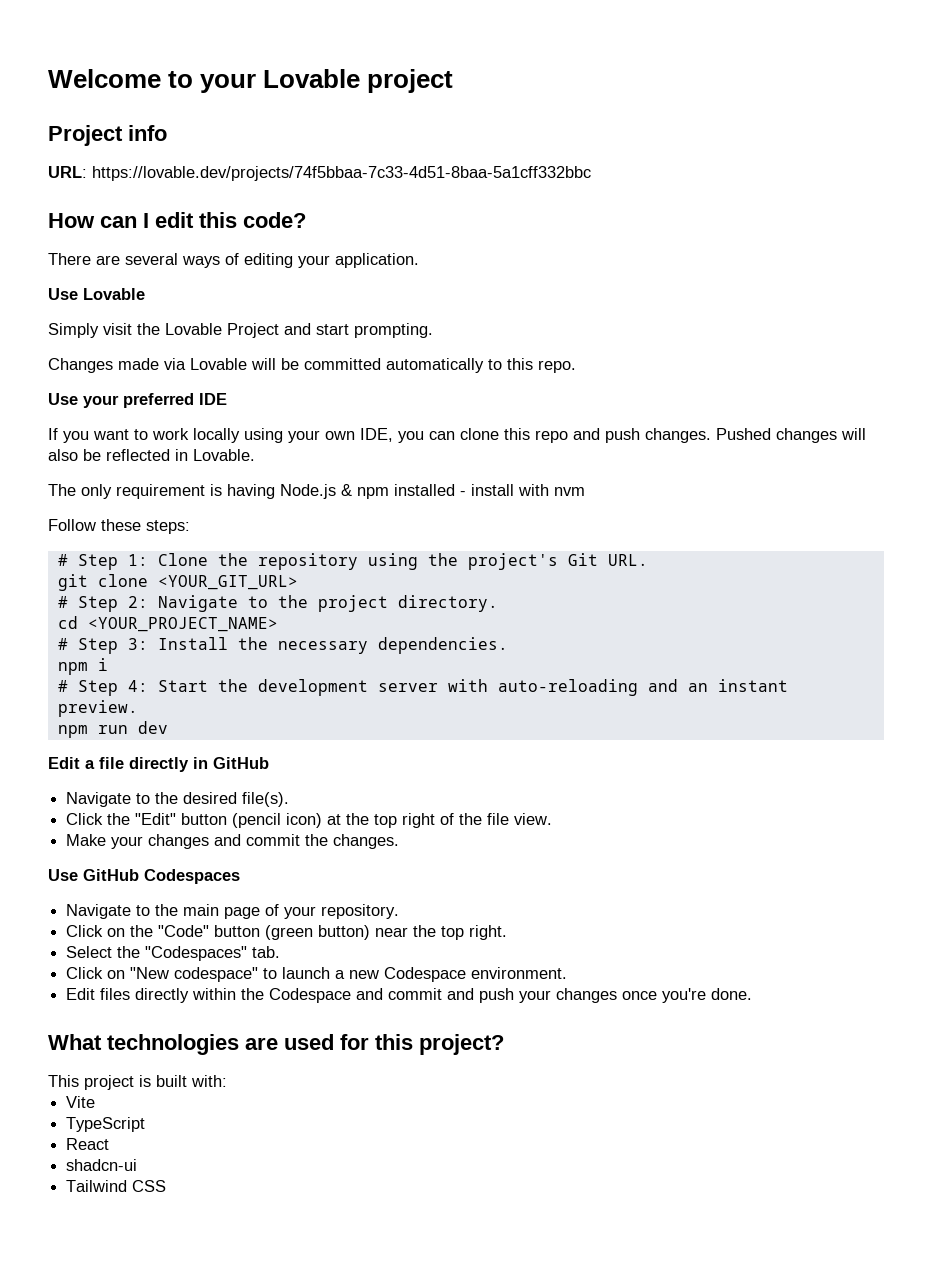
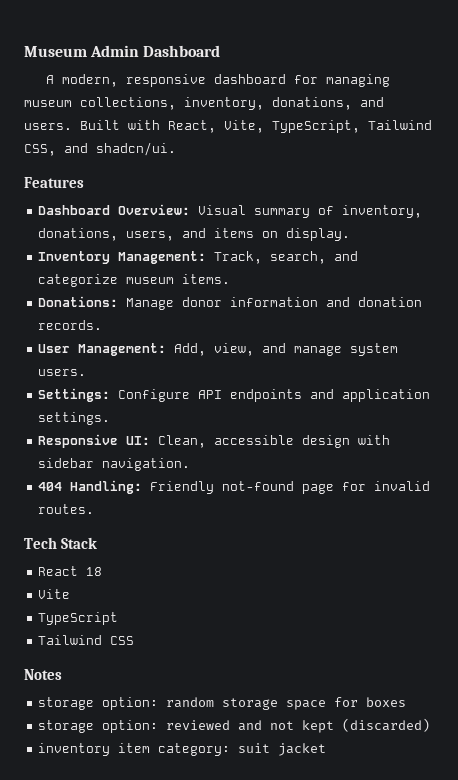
- Welcome to your Lovable project
- Project info
- URL: https://lovable.dev/projects/74f5bbaa-7c33-4d51-8baa-5a1cff332bbc
- How can I edit this code?
- There are several ways of editing your application.
- Use Lovable
- Simply visit the Lovable Project and start prompting.
- Changes made via Lovable will be committed automatically to this repo.
- Use your preferred IDE
- If you want to work locally using your own IDE, you can clone this repo and push changes. Pushed changes will also be reflected in Lovable.
- The only requirement is having Node.js & npm installed - install with nvm
- Follow these steps:
- # Step 1: Clone the repository using the project's Git URL.
- git clone <YOUR_GIT_URL>
- # Step 2: Navigate to the project directory.
- cd <YOUR_PROJECT_NAME>
- # Step 3: Install the necessary dependencies.
- npm i
- # Step 4: Start the development server with auto-reloading and an instant preview.
- npm run dev
- Edit a file directly in GitHub
- Navigate to the desired file(s).
- Click the "Edit" button (pencil icon) at the top right of the file view.
- Make your changes and commit the changes.
- Use GitHub Codespaces
- Navigate to the main page of your repository.
- Click on the "Code" button (green button) near the top right.
- Select the "Codespaces" tab.
- Click on "New codespace" to launch a new Codespace environment.
- Edit files directly within the Codespace and commit and push your changes once you're done.
- What technologies are used for this project?
- This project is built with:
+ Museum Admin Dashboard
+ A modern, responsive dashboard for managing museum collections, inventory, donations, and users. Built with React, Vite, TypeScript, Tailwind CSS, and shadcn/ui.
+ Features
+ Dashboard Overview: Visual summary of inventory, donations, users, and items on display.
+ Inventory Management: Track, search, and categorize museum items.
+ Donations: Manage donor information and donation records.
+ User Management: Add, view, and manage system users.
+ Settings: Configure API endpoints and application settings.
+ Responsive UI: Clean, accessible design with sidebar navigation.
+ 404 Handling: Friendly not-found page for invalid routes.
+ Tech Stack
+ React 18
- React
- shadcn-ui
+ Notes
+ storage option: random storage space for boxes
+ storage option: reviewed and not kept (discarded)
+ inventory item category: suit jacket

